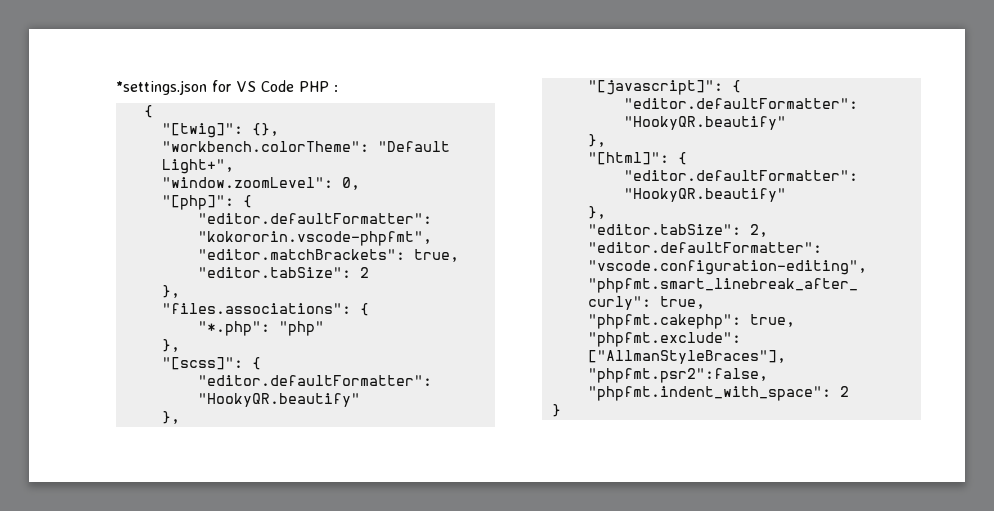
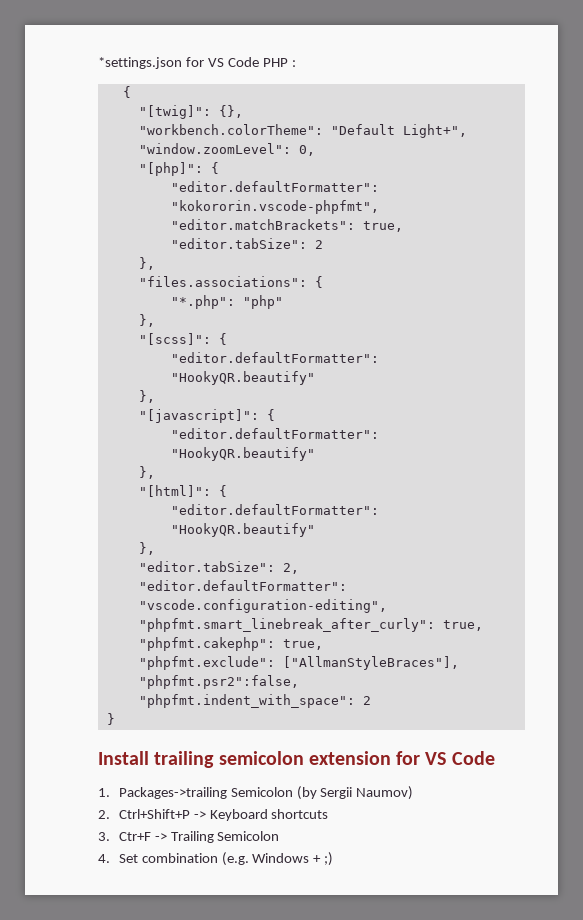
+ Install trailing semicolon extension for VS Code
+ 1. Packages->trailing Semicolon (by Sergii Naumov)
+ 2. Ctrl+Shift+P -> Keyboard shortcuts
+ 3. Ctr+F -> Trailing Semicolon
+ 4. Set combination (e.g. Windows + ;)

